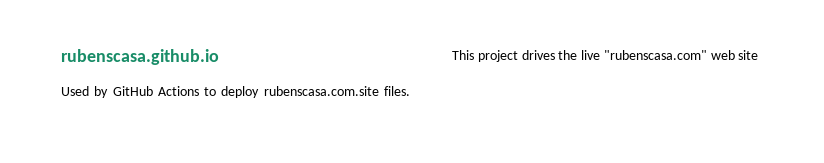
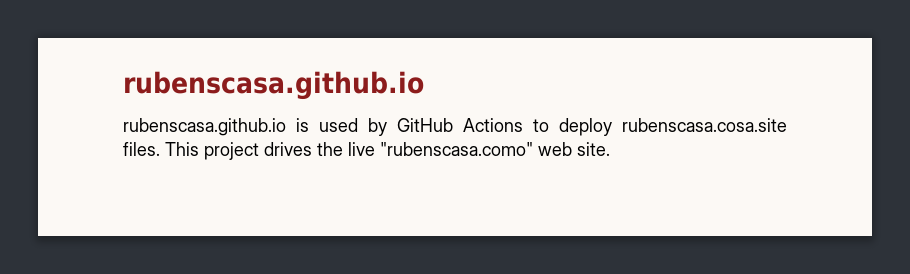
- Used by GitHub Actions to deploy rubenscasa.com.site files.
+ rubenscasa.github.io is used by GitHub Actions to deploy rubenscasa.cosa.site files.
- This project drives the live "rubenscasa.com" web site
+ This project drives the live "rubenscasa.como" web site.

